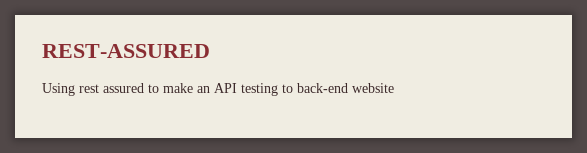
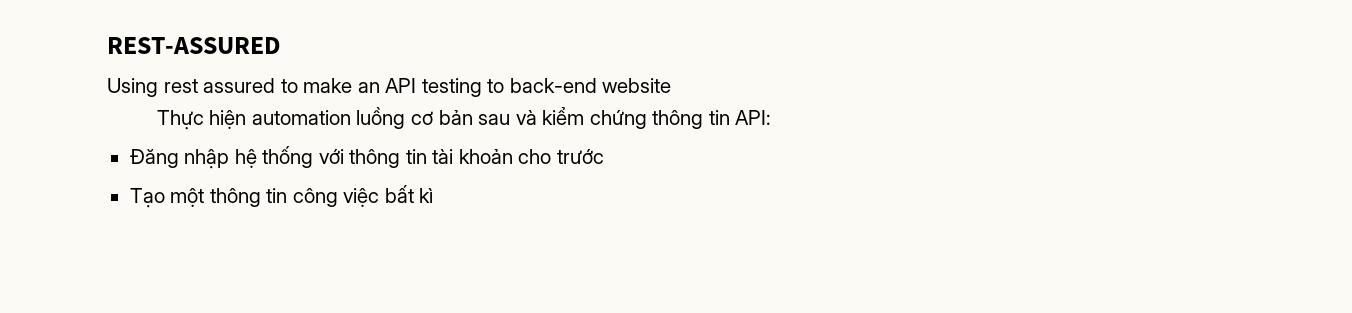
+ Thực hiện automation luồng cơ bản sau và kiểm chứng thông tin API:
+ Đăng nhập hệ thống với thông tin tài khoản cho trước
+ Tạo một thông tin công việc bất kì

